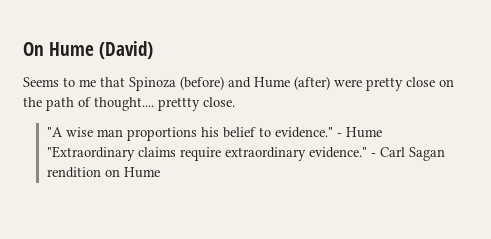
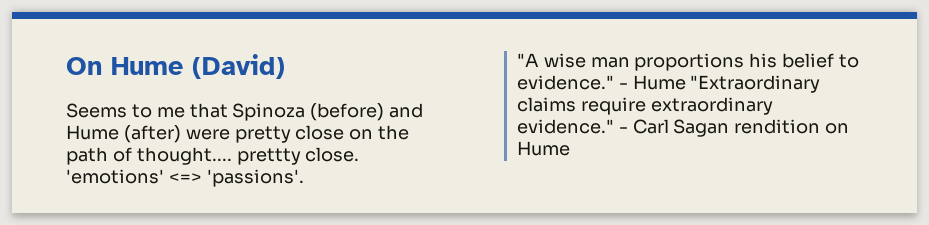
+ 'emotions' <=> 'passions'.

